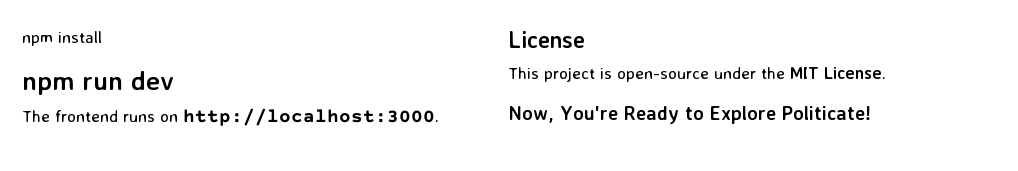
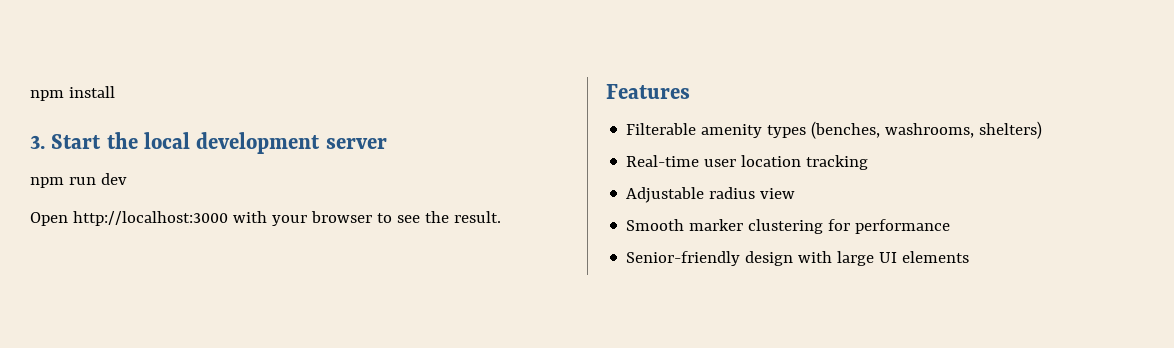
+ 3. Start the local development server
  npm run dev
- The frontend runs on http://localhost:3000.
- License
- This project is open-source under the MIT License.
- Now, You're Ready to Explore Politicate!
+ Open http://localhost:3000 with your browser to see the result.
+ Features
+ Filterable amenity types (benches, washrooms, shelters)
+ Real-time user location tracking
+ Adjustable radius view
+ Smooth marker clustering for performance
+ Senior-friendly design with large UI elements

